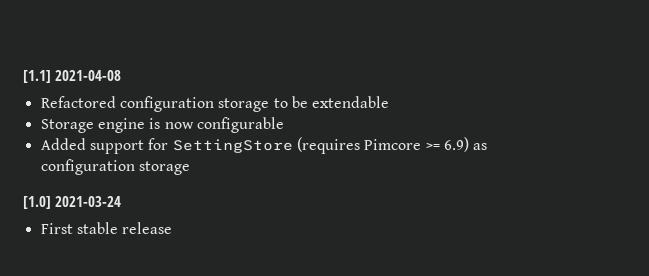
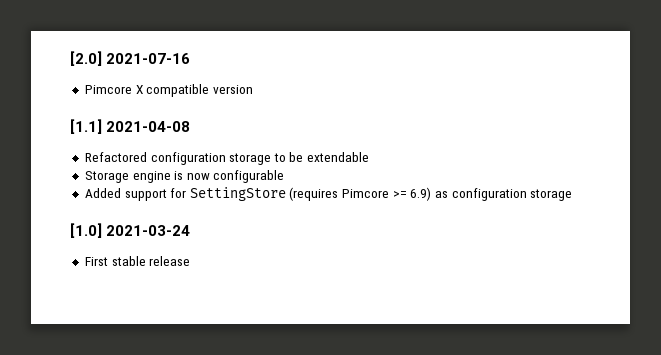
+ [2.0] 2021-07-16
+ Pimcore X compatible version

